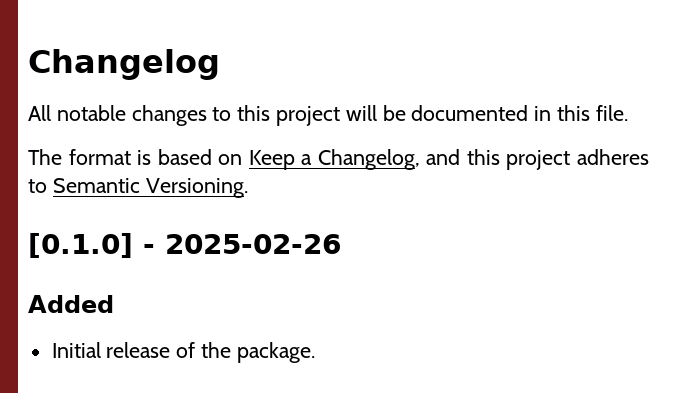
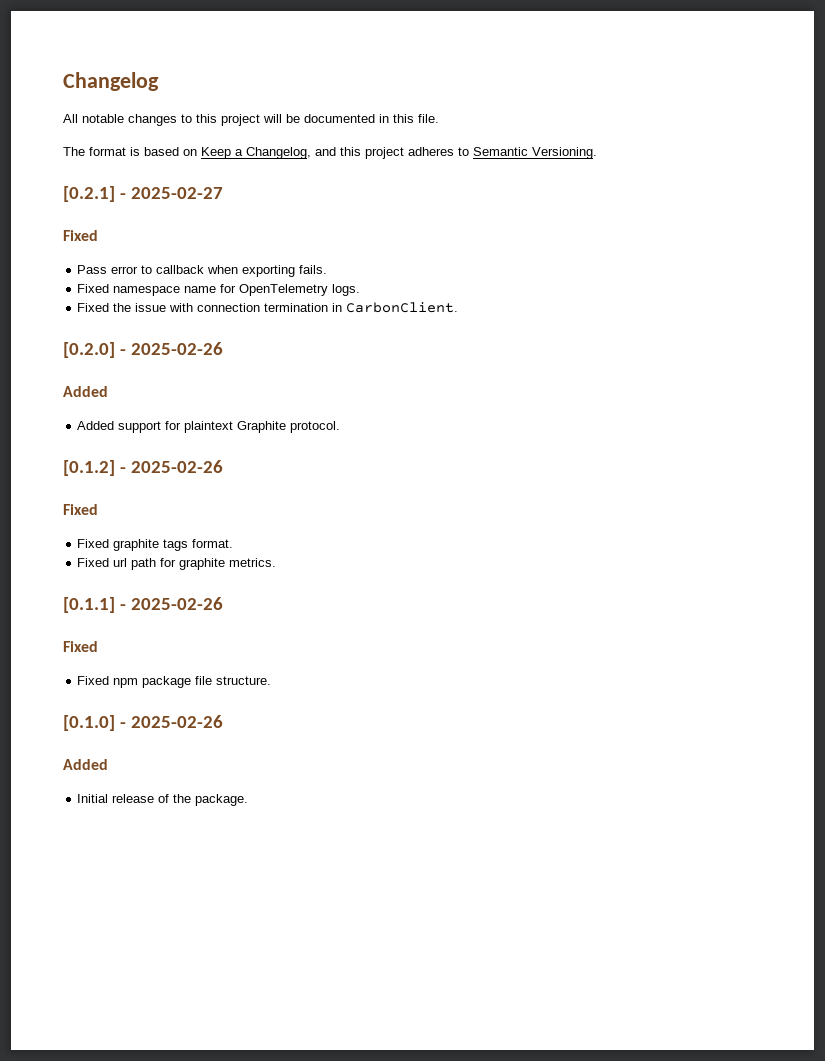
+ [0.2.1] - 2025-02-27
+ Fixed
+ Pass error to callback when exporting fails.
+ Fixed namespace name for OpenTelemetry logs.
+ Fixed the issue with connection termination in CarbonClient.
+ [0.2.0] - 2025-02-26
+ Added
+ Added support for plaintext Graphite protocol.
+ [0.1.2] - 2025-02-26
+ Fixed
+ Fixed graphite tags format.
+ Fixed url path for graphite metrics.
+ [0.1.1] - 2025-02-26
+ Fixed
+ Fixed npm package file structure.

